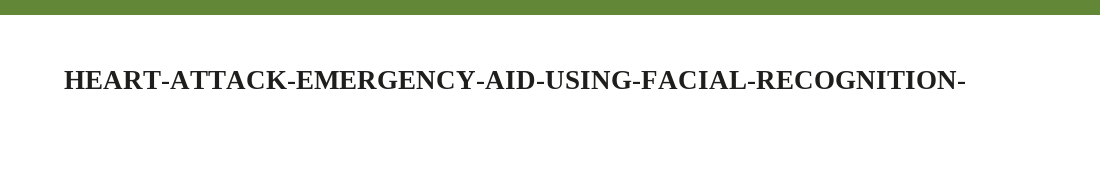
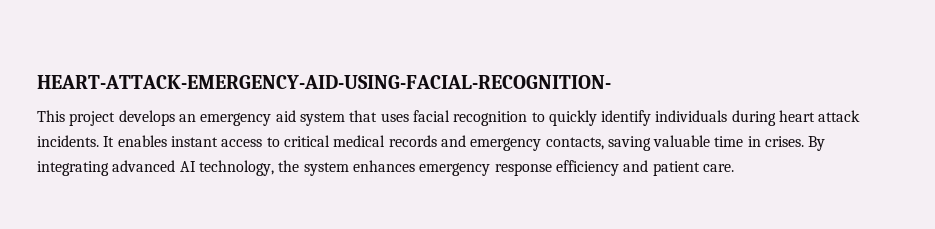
+ This project develops an emergency aid system that uses facial recognition to quickly identify individuals during heart attack incidents. It enables instant access to critical medical records and emergency contacts, saving valuable time in crises. By integrating advanced AI technology, the system enhances emergency response efficiency and patient care.

